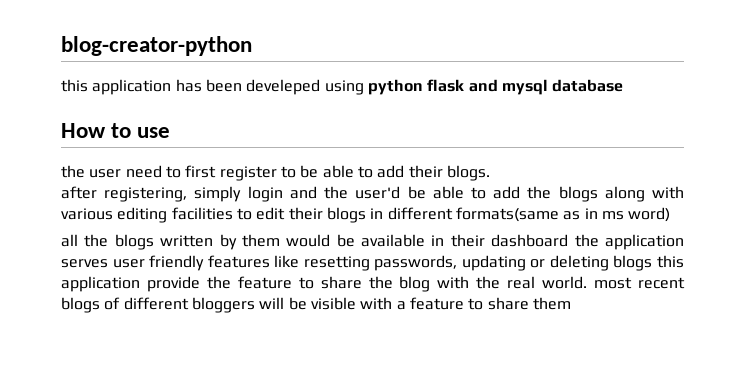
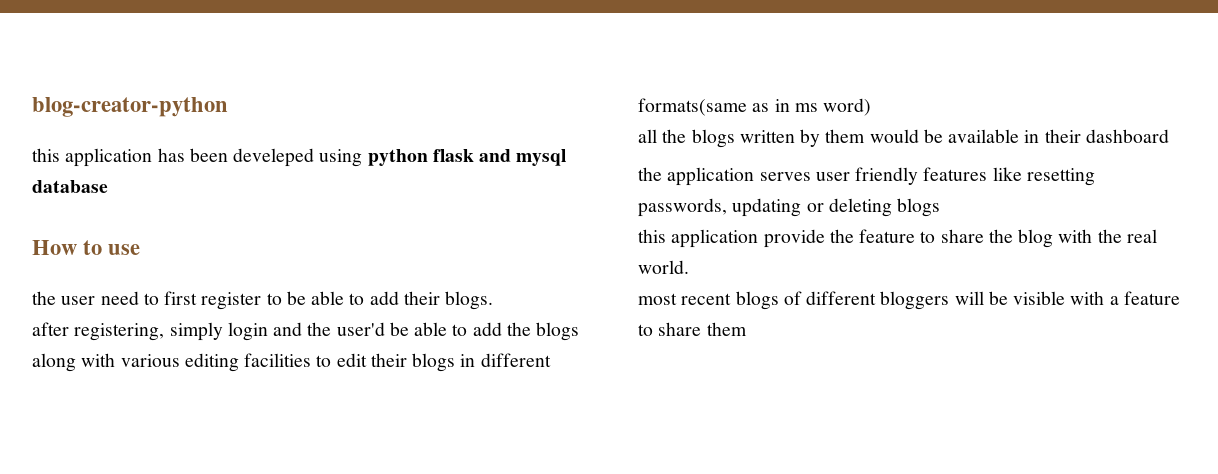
- all the blogs written by them would be available in their dashboard the application serves user friendly features like resetting passwords, updating or deleting blogs this application provide the feature to share the blog with the real world. most recent blogs of different bloggers will be visible with a feature to share them
+ all the blogs written by them would be available in their dashboard
+ the application serves user friendly features like resetting passwords, updating or deleting blogs
+ this application provide the feature to share the blog with the real world.
+ most recent blogs of different bloggers will be visible with a feature to share them

